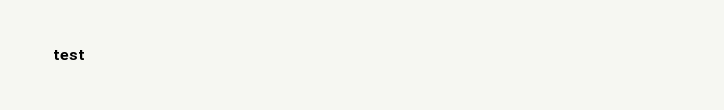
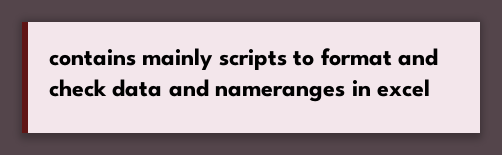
- test
+ contains mainly scripts to format and check data and nameranges in excel

